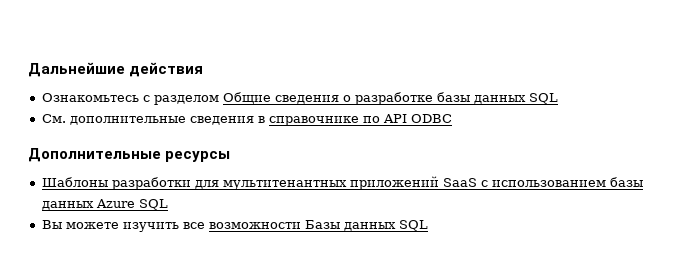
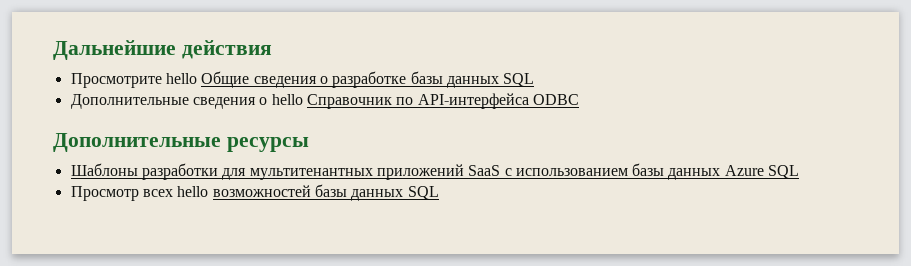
- Ознакомьтесь с разделом Общие сведения о разработке базы данных SQL
+ Просмотрите hello Общие сведения о разработке базы данных SQL
- См. дополнительные сведения в справочнике по API ODBC
+ Дополнительные сведения о hello Справочник по API-интерфейса ODBC
- Вы можете изучить все возможности Базы данных SQL
+ Просмотр всех hello возможностей базы данных SQL

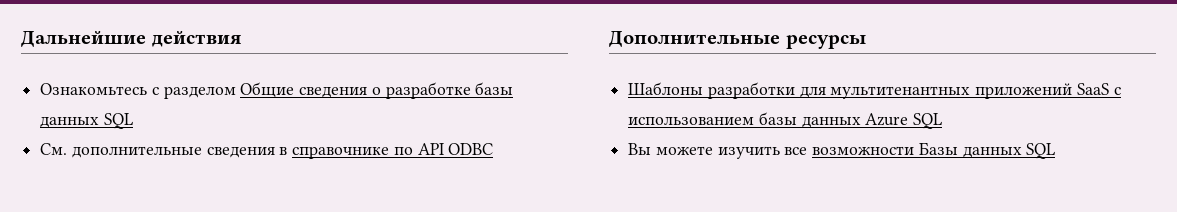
- Просмотрите hello Общие сведения о разработке базы данных SQL
+ Ознакомьтесь с разделом Общие сведения о разработке базы данных SQL
- Дополнительные сведения о hello Справочник по API-интерфейса ODBC
+ См. дополнительные сведения в справочнике по API ODBC
- Просмотр всех hello возможностей базы данных SQL
+ Вы можете изучить все возможности Базы данных SQL

